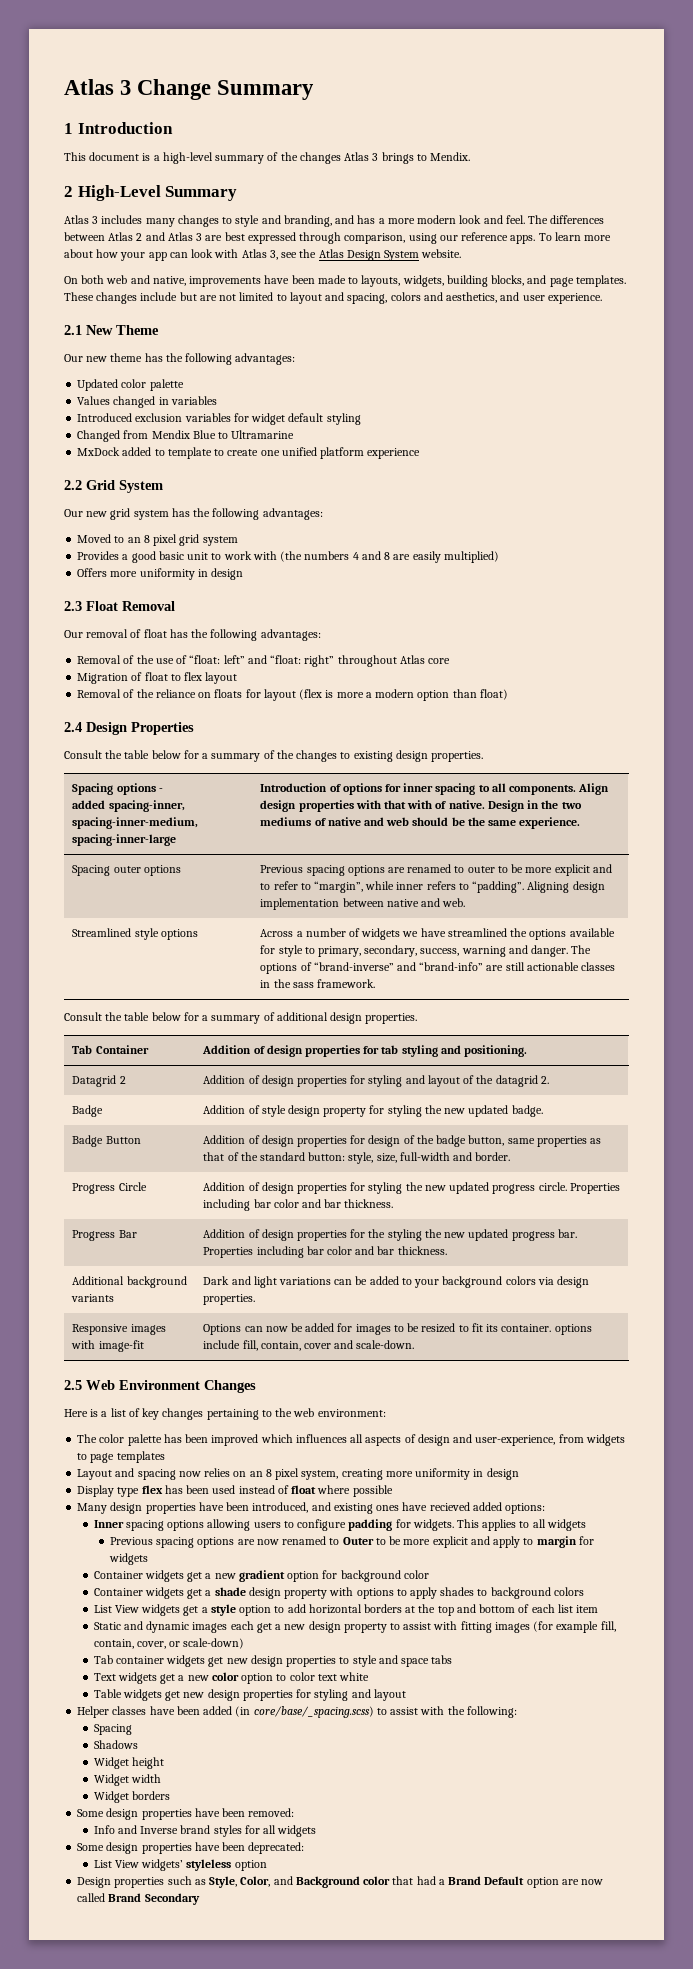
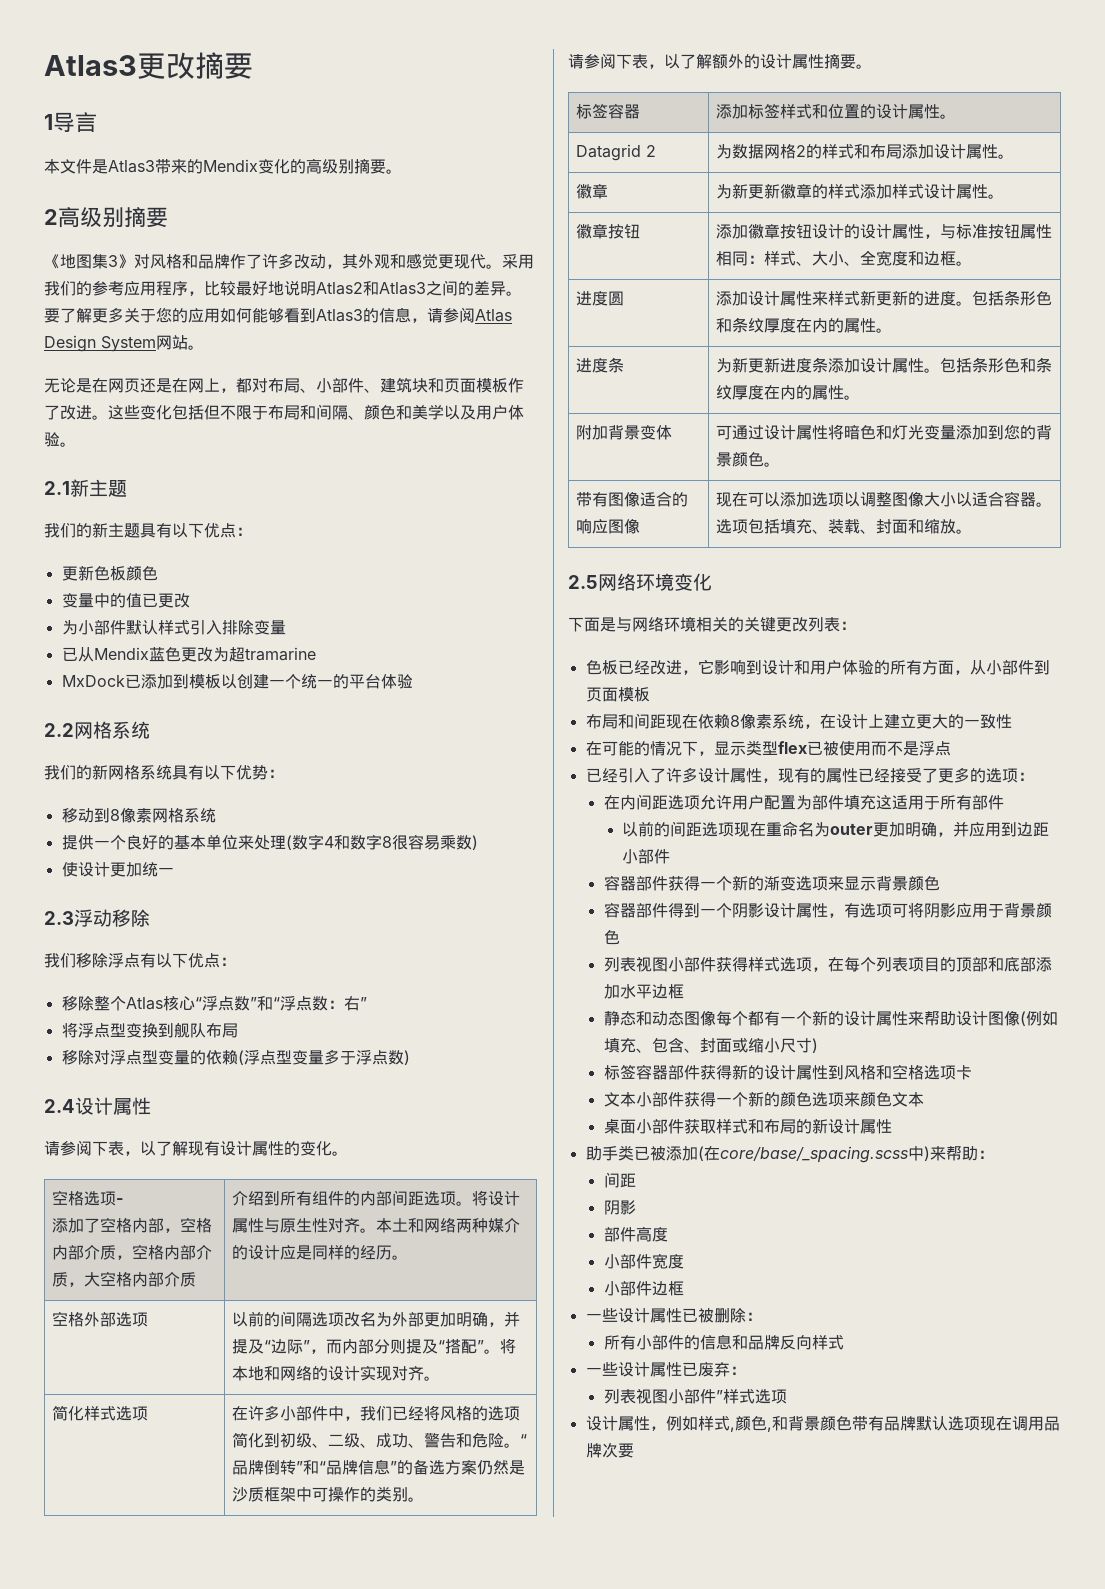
- Atlas 3 Change Summary
- 1 Introduction
- This document is a high-level summary of the changes Atlas 3 brings to Mendix.
- 2 High-Level Summary
- Atlas 3 includes many changes to style and branding, and has a more modern look and feel. The differences between Atlas 2 and Atlas 3 are best expressed through comparison, using our reference apps. To learn more about how your app can look with Atlas 3, see the Atlas Design System website.
- On both web and native, improvements have been made to layouts, widgets, building blocks, and page templates. These changes include but are not limited to layout and spacing, colors and aesthetics, and user experience.
- 2.1 New Theme
- Our new theme has the following advantages:
- Updated color palette
- Values changed in variables
- Introduced exclusion variables for widget default styling
- Changed from Mendix Blue to Ultramarine
- MxDock added to template to create one unified platform experience
- 2.2 Grid System
- Our new grid system has the following advantages:
- Moved to an 8 pixel grid system
- Provides a good basic unit to work with (the numbers 4 and 8 are easily multiplied)
- Offers more uniformity in design
- 2.3 Float Removal
- Our removal of float has the following advantages:
- Removal of the use of “float: left” and “float: right” throughout Atlas core
- Migration of float to flex layout
- Removal of the reliance on floats for layout (flex is more a modern option than float)
- 2.4 Design Properties
- Consult the table below for a summary of the changes to existing design properties.
- Spacing options -
- added spacing-inner, spacing-inner-medium, spacing-inner-large | Introduction of options for inner spacing to all components. Align design properties with that with of native. Design in the two mediums of native and web should be the same experience.
- Spacing outer options | Previous spacing options are renamed to outer to be more explicit and to refer to “margin”, while inner refers to “padding”. Aligning design implementation between native and web.
- Streamlined style options | Across a number of widgets we have streamlined the options available for style to primary, secondary, success, warning and danger. The options of “brand-inverse” and “brand-info” are still actionable classes in the sass framework.
- Consult the table below for a summary of additional design properties.
- Tab Container | Addition of design properties for tab styling and positioning.
- Datagrid 2 | Addition of design properties for styling and layout of the datagrid 2.
- Badge | Addition of style design property for styling the new updated badge.
- Badge Button | Addition of design properties for design of the badge button, same properties as that of the standard button: style, size, full-width and border.
- Progress Circle | Addition of design properties for styling the new updated progress circle. Properties including bar color and bar thickness.
- Progress Bar | Addition of design properties for the styling the new updated progress bar. Properties including bar color and bar thickness.
- Additional background variants | Dark and light variations can be added to your background colors via design properties.
- Responsive images with image-fit | Options can now be added for images to be resized to fit its container. options include fill, contain, cover and scale-down.
- 2.5 Web Environment Changes
- Here is a list of key changes pertaining to the web environment:
- The color palette has been improved which influences all aspects of design and user-experience, from widgets to page templates
- Layout and spacing now relies on an 8 pixel system, creating more uniformity in design
- Display type flex has been used instead of float where possible
- Many design properties have been introduced, and existing ones have recieved added options:
- Inner spacing options allowing users to configure padding for widgets. This applies to all widgets
- Previous spacing options are now renamed to Outer to be more explicit and apply to margin for widgets
- Container widgets get a new gradient option for background color
- Container widgets get a shade design property with options to apply shades to background colors
- List View widgets get a style option to add horizontal borders at the top and bottom of each list item
- Static and dynamic images each get a new design property to assist with fitting images (for example fill, contain, cover, or scale-down)
- Tab container widgets get new design properties to style and space tabs
- Text widgets get a new color option to color text white
- Table widgets get new design properties for styling and layout
- Helper classes have been added (in core/base/_spacing.scss) to assist with the following:
- Spacing
- Shadows
- Widget height
- Widget width
- Widget borders
- Some design properties have been removed:
- Info and Inverse brand styles for all widgets
- Some design properties have been deprecated:
- List View widgets’ styleless option
- Design properties such as Style, Color, and Background color that had a Brand Default option are now called Brand Secondary
+ Atlas3更改摘要
+ 1导言
+ 本文件是Atlas3带来的Mendix变化的高级别摘要。
+ 2高级别摘要
+ 《地图集3》对风格和品牌作了许多改动，其外观和感觉更现代。采用我们的参考应用程序，比较最好地说明Atlas2和Atlas3之间的差异。要了解更多关于您的应用如何能够看到Atlas3的信息，请参阅Atlas Design System网站。
+ 无论是在网页还是在网上，都对布局、小部件、建筑块和页面模板作了改进。这些变化包括但不限于布局和间隔、颜色和美学以及用户体验。
+ 2.1新主题
+ 我们的新主题具有以下优点：
+ 更新色板颜色
+ 变量中的值已更改
+ 为小部件默认样式引入排除变量
+ 已从Mendix蓝色更改为超tramarine
+ MxDock已添加到模板以创建一个统一的平台体验
+ 2.2网格系统
+ 我们的新网格系统具有以下优势：
+ 移动到8像素网格系统
+ 提供一个良好的基本单位来处理(数字4和数字8很容易乘数)
+ 使设计更加统一
+ 2.3浮动移除
+ 我们移除浮点有以下优点：
+ 移除整个Atlas核心“浮点数”和“浮点数：右”
+ 将浮点型变换到舰队布局
+ 移除对浮点型变量的依赖(浮点型变量多于浮点数)
+ 2.4设计属性
+ 请参阅下表，以了解现有设计属性的变化。
+ 空格选项-
+ 添加了空格内部，空格内部介质，空格内部介质，大空格内部介质 | 介绍到所有组件的内部间距选项。将设计属性与原生性对齐。本土和网络两种媒介的设计应是同样的经历。
+ 空格外部选项 | 以前的间隔选项改名为外部更加明确，并提及“边际”，而内部分则提及“搭配”。将本地和网络的设计实现对齐。
+ 简化样式选项 | 在许多小部件中，我们已经将风格的选项简化到初级、二级、成功、警告和危险。“品牌倒转”和“品牌信息”的备选方案仍然是沙质框架中可操作的类别。
+ 请参阅下表，以了解额外的设计属性摘要。
+ 标签容器 | 添加标签样式和位置的设计属性。
+ Datagrid 2 | 为数据网格2的样式和布局添加设计属性。
+ 徽章 | 为新更新徽章的样式添加样式设计属性。
+ 徽章按钮 | 添加徽章按钮设计的设计属性，与标准按钮属性相同：样式、大小、全宽度和边框。
+ 进度圆 | 添加设计属性来样式新更新的进度。包括条形色和条纹厚度在内的属性。
+ 进度条 | 为新更新进度条添加设计属性。包括条形色和条纹厚度在内的属性。
+ 附加背景变体 | 可通过设计属性将暗色和灯光变量添加到您的背景颜色。
+ 带有图像适合的响应图像 | 现在可以添加选项以调整图像大小以适合容器。选项包括填充、装载、封面和缩放。
+ 2.5网络环境变化
+ 下面是与网络环境相关的关键更改列表：
+ 色板已经改进，它影响到设计和用户体验的所有方面，从小部件到页面模板
+ 布局和间距现在依赖8像素系统，在设计上建立更大的一致性
+ 在可能的情况下，显示类型flex已被使用而不是浮点
+ 已经引入了许多设计属性，现有的属性已经接受了更多的选项：
+ 在内间距选项允许用户配置为部件填充这适用于所有部件
+ 以前的间距选项现在重命名为outer更加明确，并应用到边距小部件
+ 容器部件获得一个新的渐变选项来显示背景颜色
+ 容器部件得到一个阴影设计属性，有选项可将阴影应用于背景颜色
+ 列表视图小部件获得样式选项，在每个列表项目的顶部和底部添加水平边框
+ 静态和动态图像每个都有一个新的设计属性来帮助设计图像(例如填充、包含、封面或缩小尺寸)
+ 标签容器部件获得新的设计属性到风格和空格选项卡
+ 文本小部件获得一个新的颜色选项来颜色文本
+ 桌面小部件获取样式和布局的新设计属性
+ 助手类已被添加(在core/base/_spacing.scss中)来帮助：
+ 间距
+ 阴影
+ 部件高度
+ 小部件宽度
+ 小部件边框
+ 一些设计属性已被删除：
+ 所有小部件的信息和品牌反向样式
+ 一些设计属性已废弃：
+ 列表视图小部件”样式选项
+ 设计属性，例如样式,颜色,和背景颜色带有品牌默认选项现在调用品牌次要

